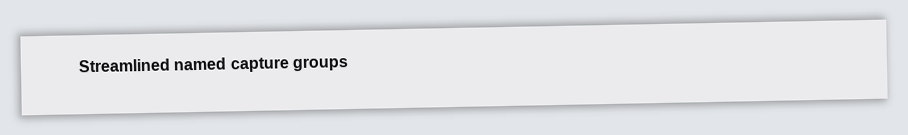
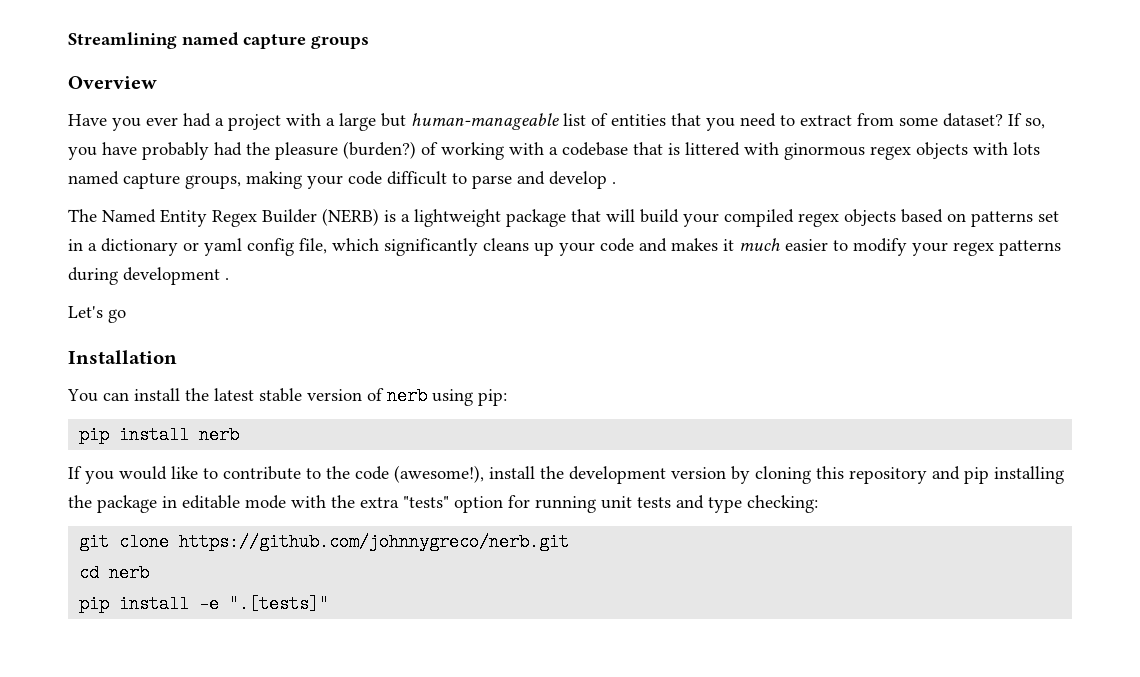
- Streamlined named capture groups
+ Streamlining named capture groups
+ Overview
+ Have you ever had a project with a large but human-manageable list of entities that you need to extract from some dataset? If so, you have probably had the pleasure (burden?) of working with a codebase that is littered with ginormous regex objects with lots named capture groups, making your code difficult to parse and develop .
+ The Named Entity Regex Builder (NERB) is a lightweight package that will build your compiled regex objects based on patterns set in a dictionary or yaml config file, which significantly cleans up your code and makes it much easier to modify your regex patterns during development .
+ Let's go
+ Installation
+ You can install the latest stable version of nerb using pip:
+ pip install nerb
+ If you would like to contribute to the code (awesome!), install the development version by cloning this repository and pip installing the package in editable mode with the extra "tests" option for running unit tests and type checking:
+ git clone https://github.com/johnnygreco/nerb.git
+ cd nerb
+ pip install -e ".[tests]"

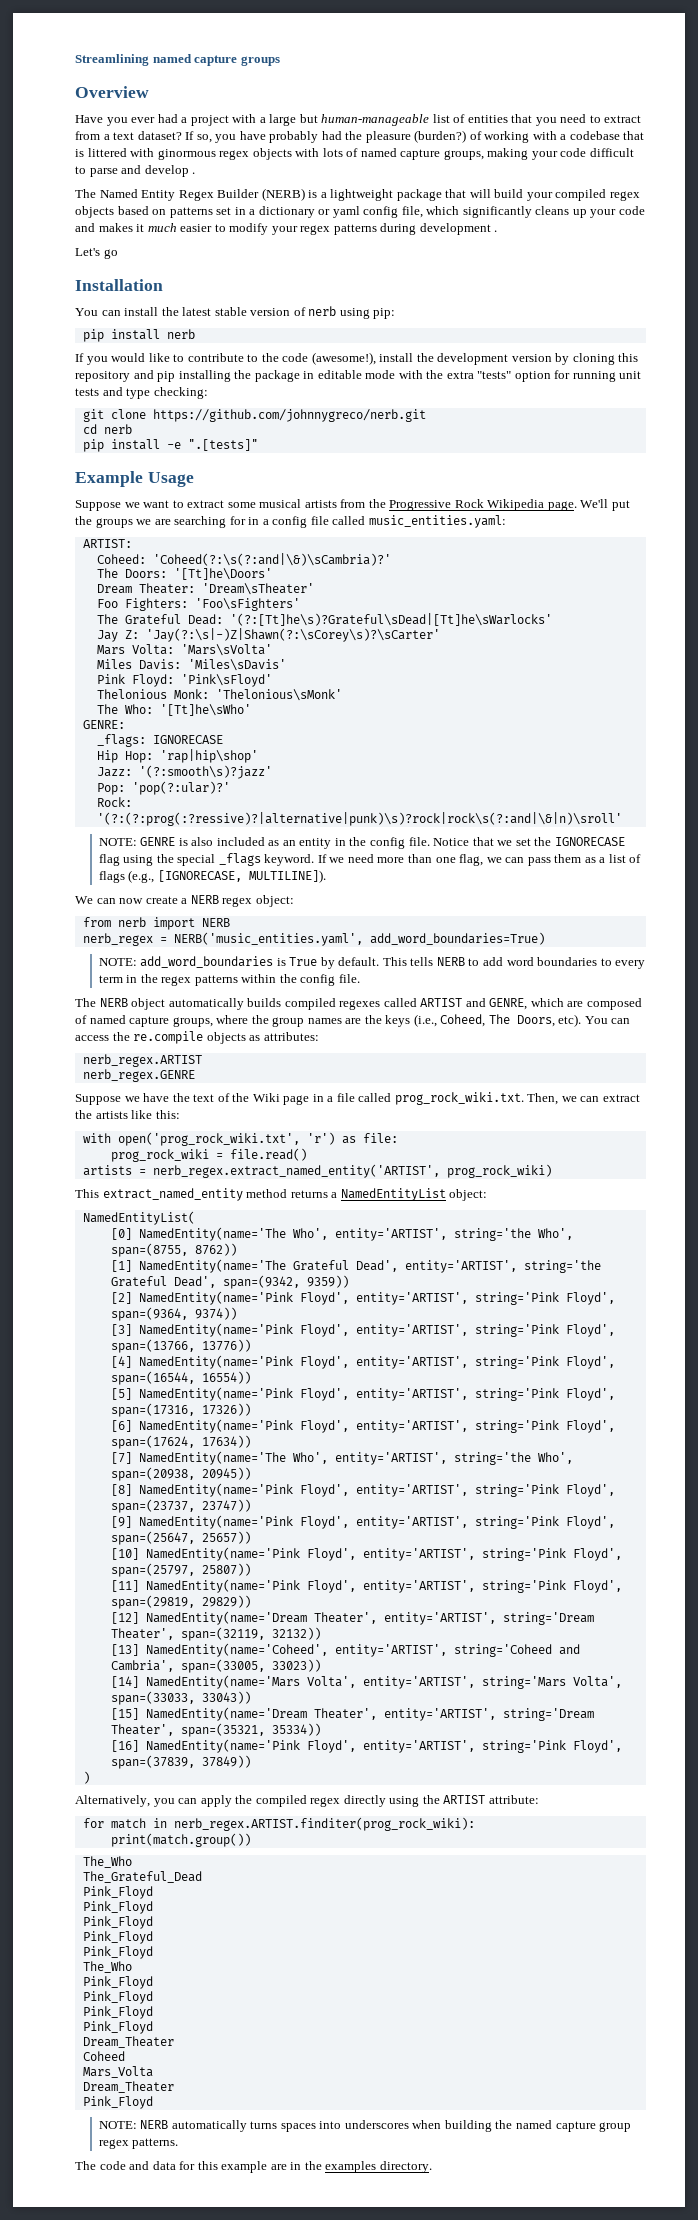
- Have you ever had a project with a large but human-manageable list of entities that you need to extract from some dataset?
+ Have you ever had a project with a large but human-manageable list of entities that you need to extract from a text dataset?
- If so, you have probably had the pleasure (burden?) of working with a codebase that is littered with ginormous regex objects with lots named capture groups, making your code difficult to parse and develop .
+ If so, you have probably had the pleasure (burden?) of working with a codebase that is littered with ginormous regex objects with lots of named capture groups, making your code difficult to parse and develop .
+ Example Usage
+ Suppose we want to extract some musical artists from the Progressive Rock Wikipedia page. We'll put the groups we are searching for in a config file called music_entities.yaml:
+ ARTIST:
+ Coheed: 'Coheed(?:\s(?:and|\&)\sCambria)?'
+ The Doors: '[Tt]he\Doors'
+ Dream Theater: 'Dream\sTheater'
+ Foo Fighters: 'Foo\sFighters'
+ The Grateful Dead: '(?:[Tt]he\s)?Grateful\sDead|[Tt]he\sWarlocks'
+ Jay Z: 'Jay(?:\s|-)Z|Shawn(?:\sCorey\s)?\sCarter'
+ Mars Volta: 'Mars\sVolta'
+ Miles Davis: 'Miles\sDavis'
+ Pink Floyd: 'Pink\sFloyd'
+ Thelonious Monk: 'Thelonious\sMonk'
+ The Who: '[Tt]he\sWho'
+ GENRE:
+ _flags: IGNORECASE
+ Hip Hop: 'rap|hip\shop'
+ Jazz: '(?:smooth\s)?jazz'
+ Pop: 'pop(?:ular)?'
+ Rock: '(?:(?:prog(:?ressive)?|alternative|punk)\s)?rock|rock\s(?:and|\&|n)\sroll'
+ NOTE: GENRE is also included as an entity in the config file. Notice that we set the IGNORECASE flag using the special _flags keyword. If we need more than one flag, we can pass them as a list of flags (e.g., [IGNORECASE, MULTILINE]).
+ We can now create a NERB regex object:
+ from nerb import NERB
+ nerb_regex = NERB('music_entities.yaml', add_word_boundaries=True)
+ NOTE: add_word_boundaries is True by default. This tells NERB to add word boundaries to every term in the regex patterns within the config file.
+ The NERB object automatically builds compiled regexes called ARTIST and GENRE, which are composed of named capture groups, where the group names are the keys (i.e., Coheed, The Doors, etc). You can access the re.compile objects as attributes:
+ nerb_regex.ARTIST
+ nerb_regex.GENRE
+ Suppose we have the text of the Wiki page in a file called prog_rock_wiki.txt. Then, we can extract the artists like this:
+ with open('prog_rock_wiki.txt', 'r') as file:
+ prog_rock_wiki = file.read()
+ artists = nerb_regex.extract_named_entity('ARTIST', prog_rock_wiki)
+ This extract_named_entity method returns a NamedEntityList object:
+ NamedEntityList(
+ [0] NamedEntity(name='The Who', entity='ARTIST', string='the Who', span=(8755, 8762))
+ [1] NamedEntity(name='The Grateful Dead', entity='ARTIST', string='the Grateful Dead', span=(9342, 9359))
+ [2] NamedEntity(name='Pink Floyd', entity='ARTIST', string='Pink Floyd', span=(9364, 9374))
+ [3] NamedEntity(name='Pink Floyd', entity='ARTIST', string='Pink Floyd', span=(13766, 13776))
+ [4] NamedEntity(name='Pink Floyd', entity='ARTIST', string='Pink Floyd', span=(16544, 16554))
+ [5] NamedEntity(name='Pink Floyd', entity='ARTIST', string='Pink Floyd', span=(17316, 17326))
+ [6] NamedEntity(name='Pink Floyd', entity='ARTIST', string='Pink Floyd', span=(17624, 17634))
+ [7] NamedEntity(name='The Who', entity='ARTIST', string='the Who', span=(20938, 20945))
+ [8] NamedEntity(name='Pink Floyd', entity='ARTIST', string='Pink Floyd', span=(23737, 23747))
+ [9] NamedEntity(name='Pink Floyd', entity='ARTIST', string='Pink Floyd', span=(25647, 25657))
+ [10] NamedEntity(name='Pink Floyd', entity='ARTIST', string='Pink Floyd', span=(25797, 25807))
+ [11] NamedEntity(name='Pink Floyd', entity='ARTIST', string='Pink Floyd', span=(29819, 29829))
+ [12] NamedEntity(name='Dream Theater', entity='ARTIST', string='Dream Theater', span=(32119, 32132))
+ [13] NamedEntity(name='Coheed', entity='ARTIST', string='Coheed and Cambria', span=(33005, 33023))
+ [14] NamedEntity(name='Mars Volta', entity='ARTIST', string='Mars Volta', span=(33033, 33043))
+ [15] NamedEntity(name='Dream Theater', entity='ARTIST', string='Dream Theater', span=(35321, 35334))
+ [16] NamedEntity(name='Pink Floyd', entity='ARTIST', string='Pink Floyd', span=(37839, 37849))
+ )
+ Alternatively, you can apply the compiled regex directly using the ARTIST attribute:
+ for match in nerb_regex.ARTIST.finditer(prog_rock_wiki):
+ print(match.group())
+ The_Who
+ The_Grateful_Dead
+ Pink_Floyd
+ Pink_Floyd
+ Pink_Floyd
+ Pink_Floyd
+ Pink_Floyd
+ The_Who
+ Pink_Floyd
+ Pink_Floyd
+ Pink_Floyd
+ Pink_Floyd
+ Dream_Theater
+ Coheed
+ Mars_Volta
+ Dream_Theater
+ Pink_Floyd
+ NOTE: NERB automatically turns spaces into underscores when building the named capture group regex patterns.
+ The code and data for this example are in the examples directory.

